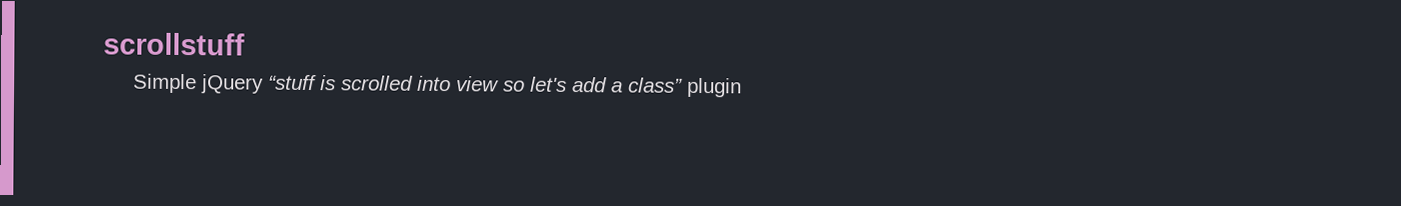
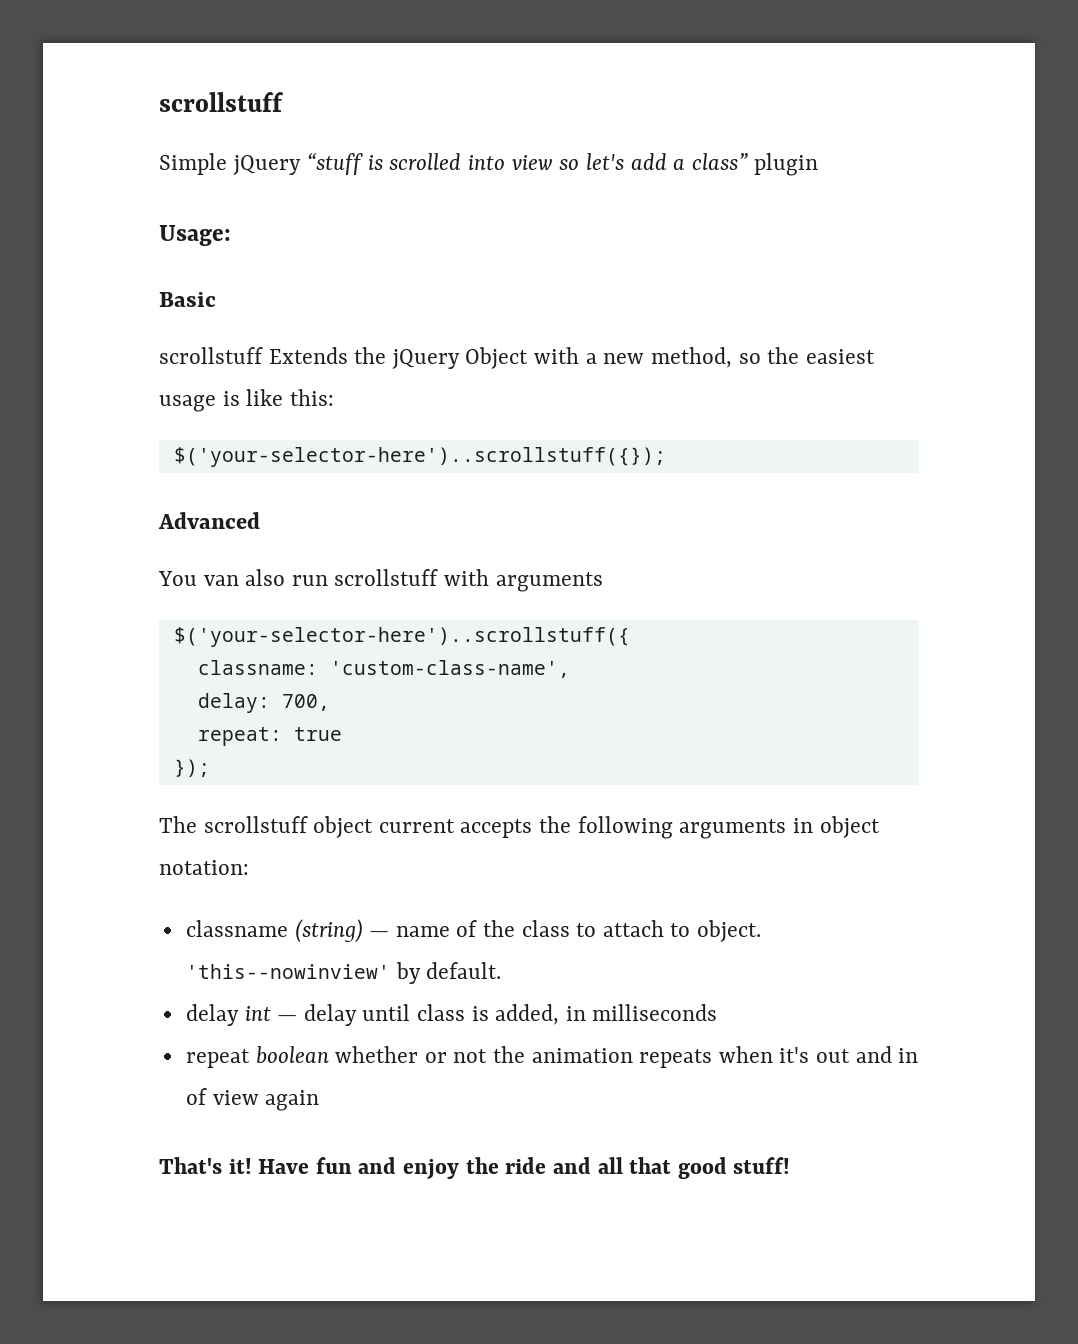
+ Usage:
+ Basic
+ scrollstuff Extends the jQuery Object with a new method, so the easiest usage is like this:
+ $('your-selector-here')..scrollstuff({});
+ Advanced
+ You van also run scrollstuff with arguments
+ $('your-selector-here')..scrollstuff({
+ classname: 'custom-class-name',
+ delay: 700,
+ repeat: true
+ });
+ The scrollstuff object current accepts the following arguments in object notation:
+ classname (string) — name of the class to attach to object. 'this--nowinview' by default.
+ delay int — delay until class is added, in milliseconds
+ repeat boolean whether or not the animation repeats when it's out and in of view again
+ That's it! Have fun and enjoy the ride and all that good stuff!

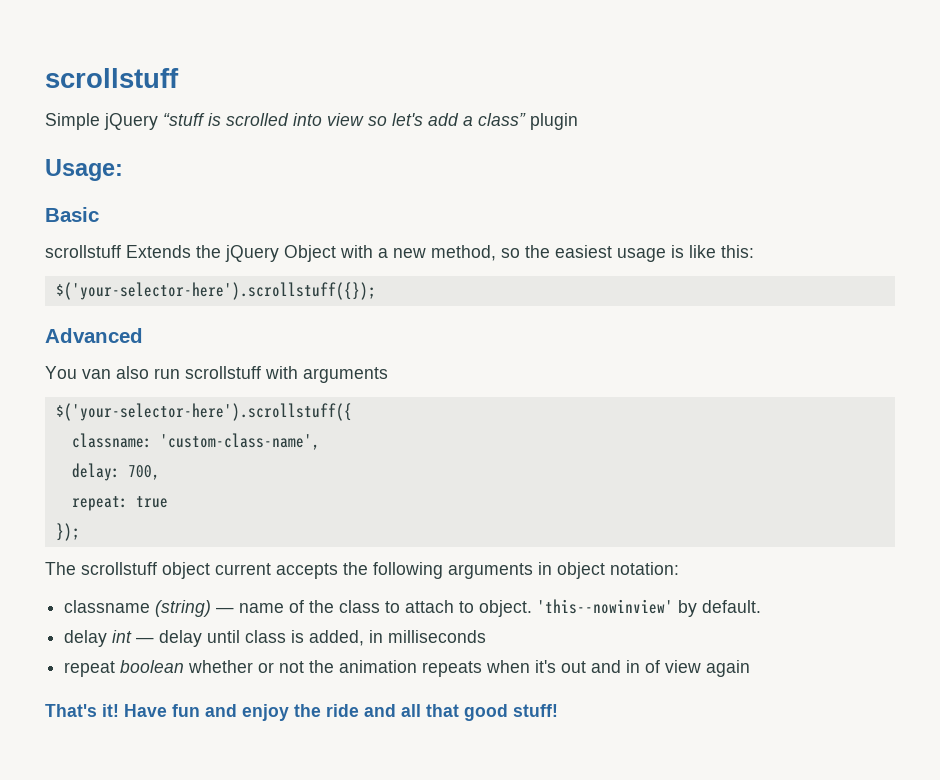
- $('your-selector-here')..scrollstuff({});
+ $('your-selector-here').scrollstuff({});
- $('your-selector-here')..scrollstuff({
+ $('your-selector-here').scrollstuff({

